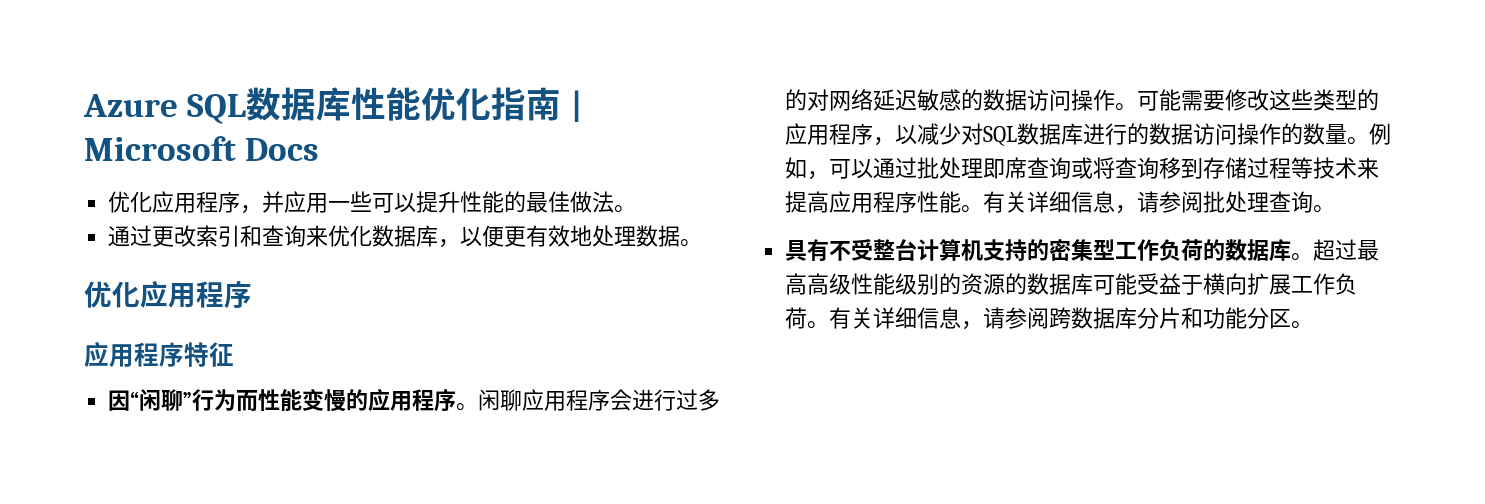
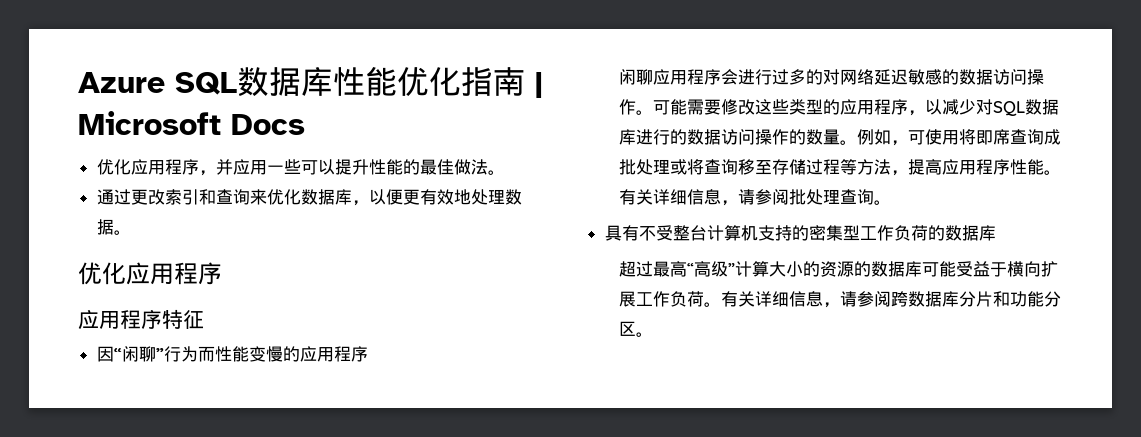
- 因“闲聊”行为而性能变慢的应用程序。闲聊应用程序会进行过多的对网络延迟敏感的数据访问操作。
+ 因“闲聊”行为而性能变慢的应用程序
+ 闲聊应用程序会进行过多的对网络延迟敏感的数据访问操作。
- 例如，可以通过批处理即席查询或将查询移到存储过程等技术来提高应用程序性能。
+ 例如，可使用将即席查询成批处理或将查询移至存储过程等方法，提高应用程序性能。
- 具有不受整台计算机支持的密集型工作负荷的数据库。超过最高高级性能级别的资源的数据库可能受益于横向扩展工作负荷。
+ 具有不受整台计算机支持的密集型工作负荷的数据库
+ 超过最高“高级”计算大小的资源的数据库可能受益于横向扩展工作负荷。

